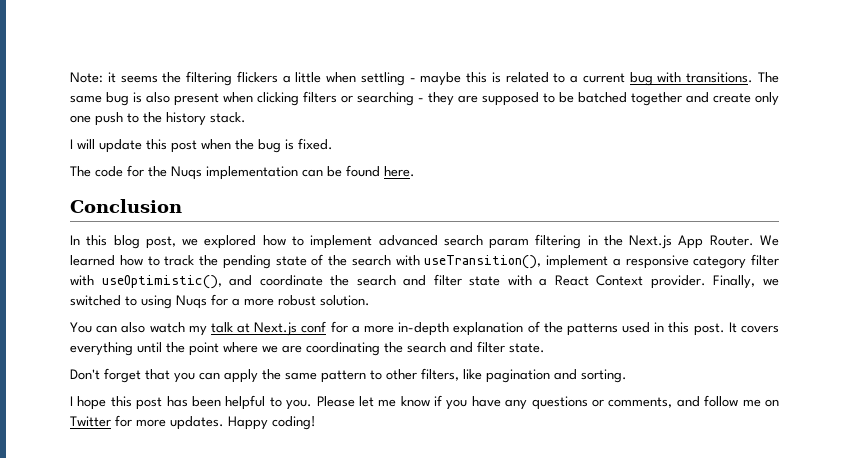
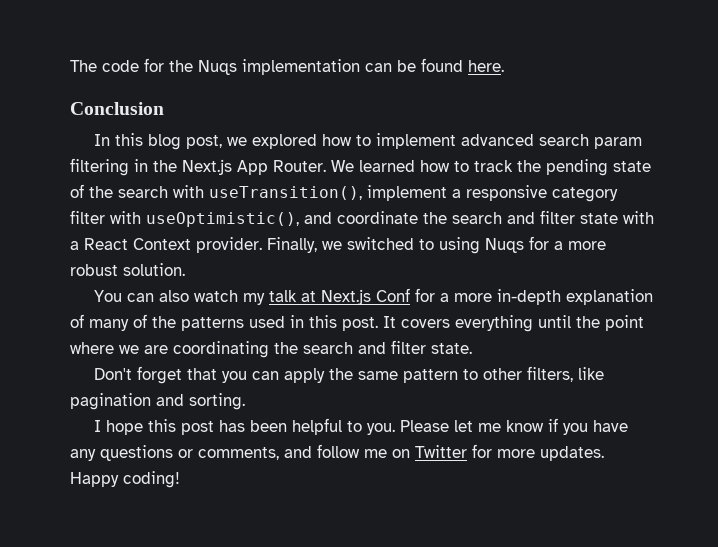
- Note: it seems the filtering flickers a little when settling - maybe this is related to a current bug with transitions. The same bug is also present when clicking filters or searching - they are supposed to be batched together and create only one push to the history stack.
- I will update this post when the bug is fixed.
- You can also watch my talk at Next.js conf for a more in-depth explanation of the patterns used in this post.
+ You can also watch my talk at Next.js Conf for a more in-depth explanation of many of the patterns used in this post.

